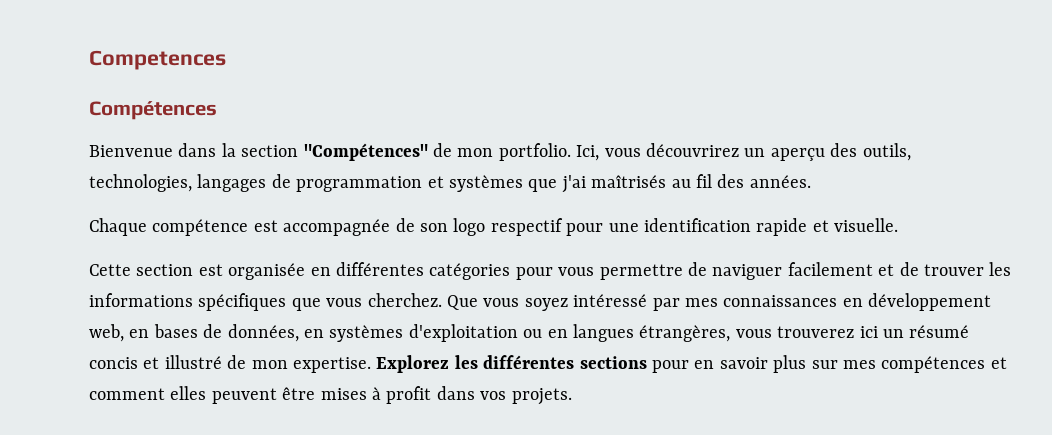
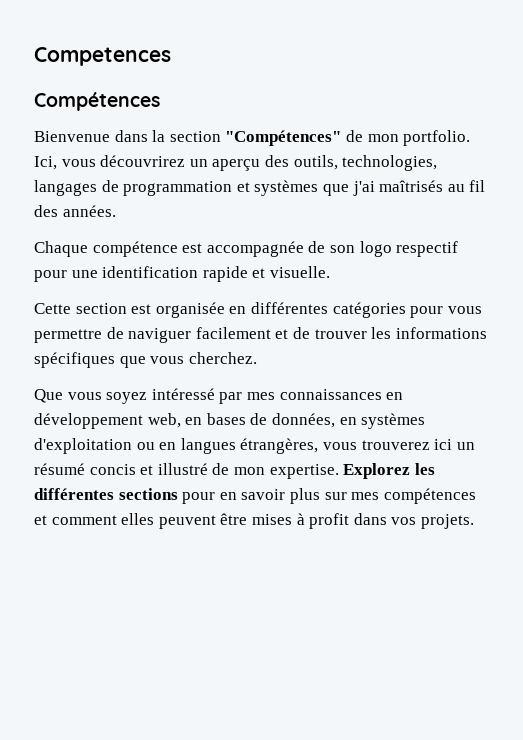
- Cette section est organisée en différentes catégories pour vous permettre de naviguer facilement et de trouver les informations spécifiques que vous cherchez. Que vous soyez intéressé par mes connaissances en développement web, en bases de données, en systèmes d'exploitation ou en langues étrangères, vous trouverez ici un résumé concis et illustré de mon expertise.
+ Cette section est organisée en différentes catégories pour vous permettre de naviguer facilement et de trouver les informations spécifiques que vous cherchez.
+ Que vous soyez intéressé par mes connaissances en développement web, en bases de données, en systèmes d'exploitation ou en langues étrangères, vous trouverez ici un résumé concis et illustré de mon expertise.

